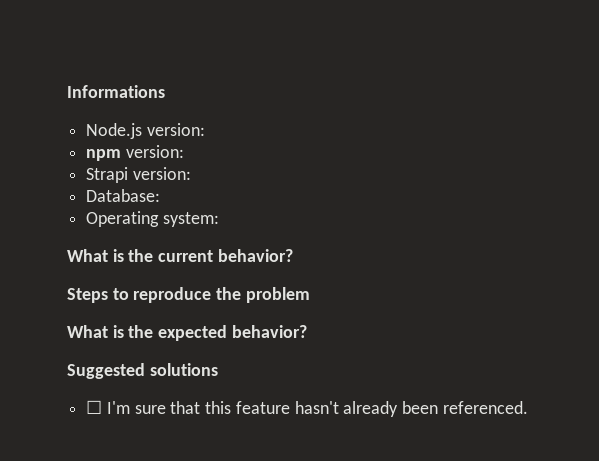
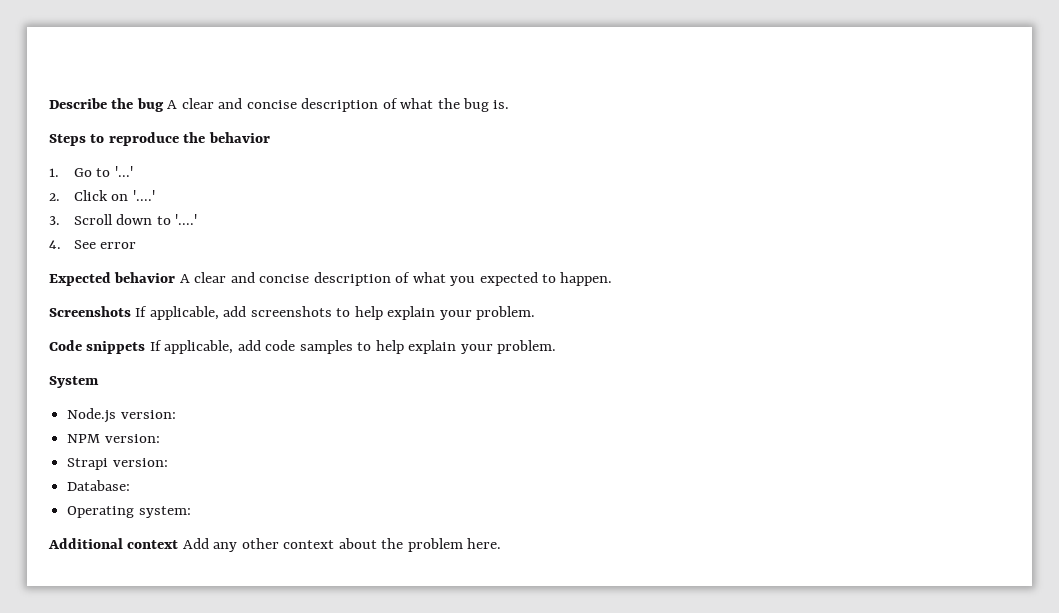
- Informations
+ Describe the bug A clear and concise description of what the bug is.
+ Steps to reproduce the behavior
+ 1. Go to '...'
+ 2. Click on '....'
+ 3. Scroll down to '....'
+ 4. See error
+ Expected behavior A clear and concise description of what you expected to happen.
+ Screenshots If applicable, add screenshots to help explain your problem.
+ Code snippets If applicable, add code samples to help explain your problem.
+ System
- npm version:
+ NPM version:
- What is the current behavior?
- Steps to reproduce the problem
- What is the expected behavior?
- Suggested solutions
- ☐ I'm sure that this feature hasn't already been referenced.
+ Additional context Add any other context about the problem here.

